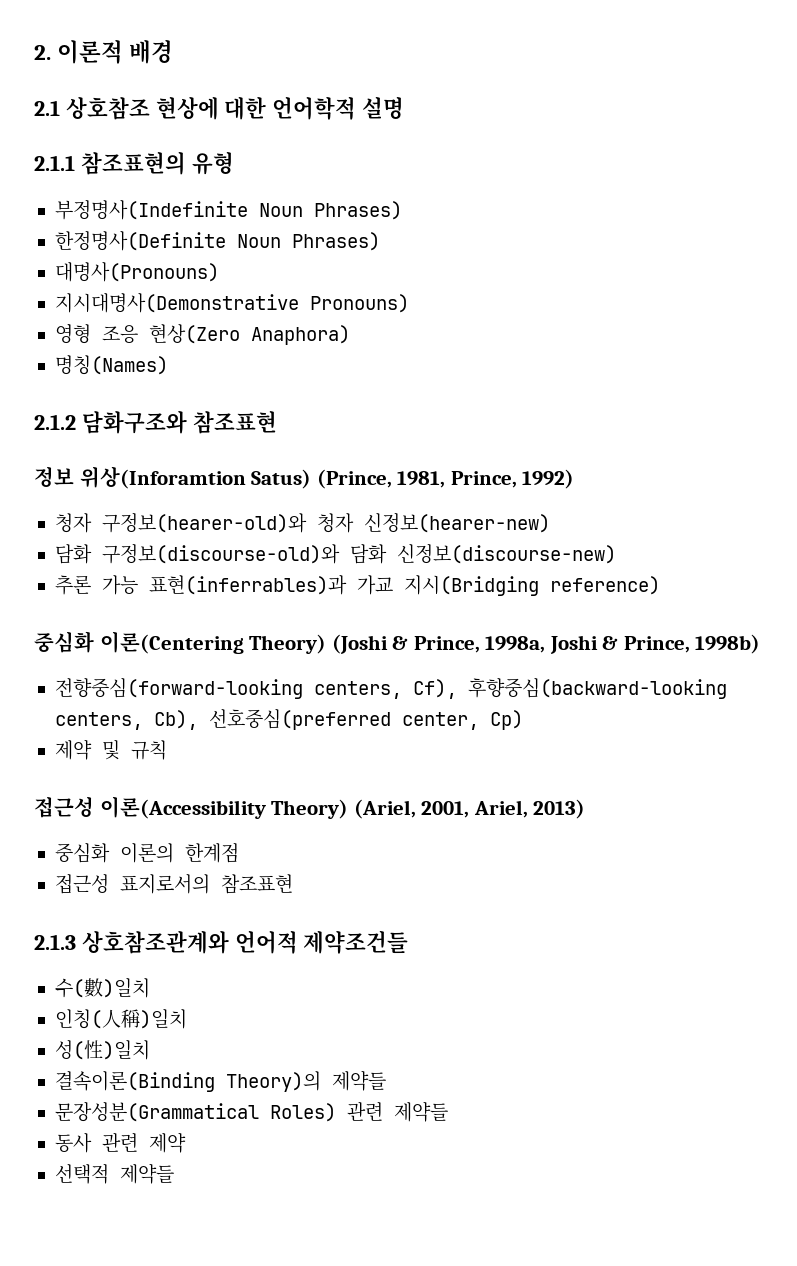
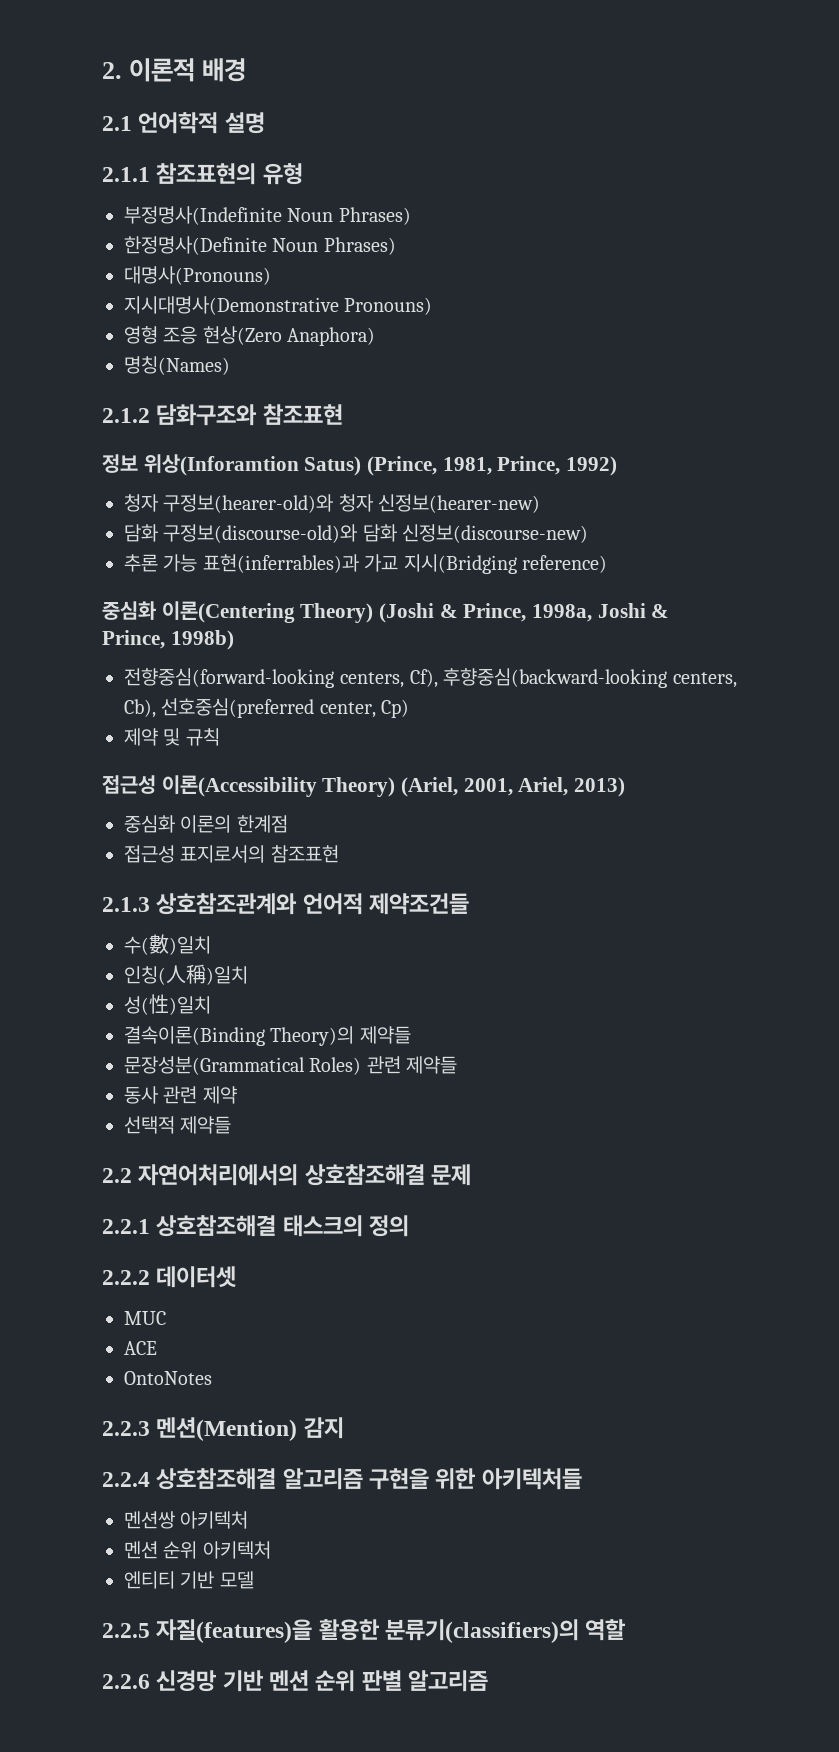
- 2.1 상호참조 현상에 대한 언어학적 설명
+ 2.1 언어학적 설명
+ 2.2 자연어처리에서의 상호참조해결 문제
+ 2.2.1 상호참조해결 태스크의 정의
+ 2.2.2 데이터셋
+ MUC
+ ACE
+ OntoNotes
+ 2.2.3 멘션(Mention) 감지
+ 2.2.4 상호참조해결 알고리즘 구현을 위한 아키텍처들
+ 멘션쌍 아키텍처
+ 멘션 순위 아키텍처
+ 엔티티 기반 모델
+ 2.2.5 자질(features)을 활용한 분류기(classifiers)의 역할
+ 2.2.6 신경망 기반 멘션 순위 판별 알고리즘

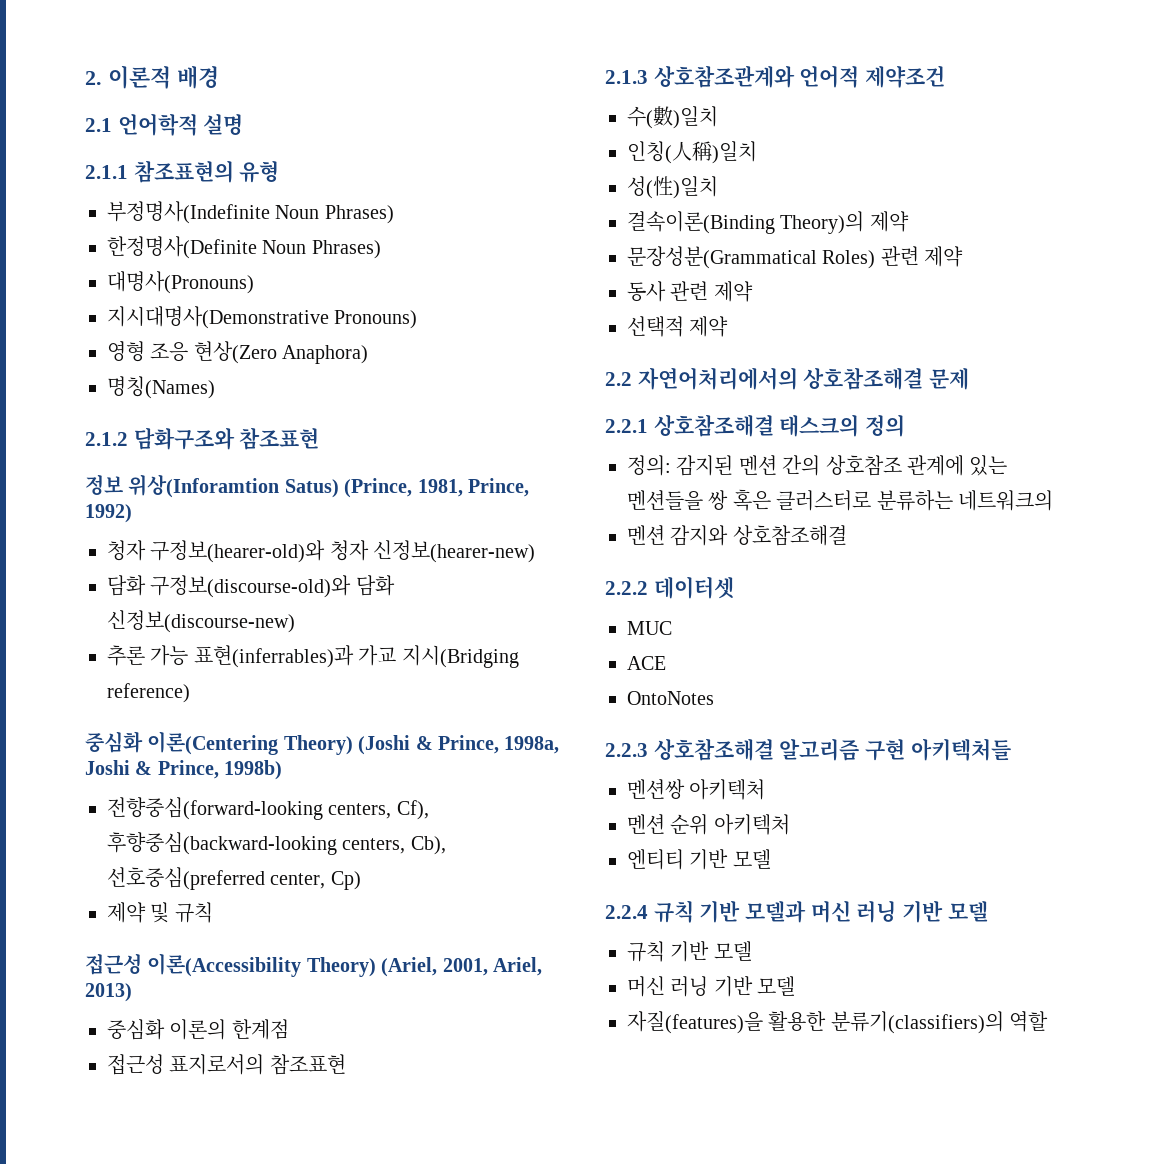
- 2.1.3 상호참조관계와 언어적 제약조건들
+ 2.1.3 상호참조관계와 언어적 제약조건
- 결속이론(Binding Theory)의 제약들
+ 결속이론(Binding Theory)의 제약
- 문장성분(Grammatical Roles) 관련 제약들
+ 문장성분(Grammatical Roles) 관련 제약
- 선택적 제약들
+ 선택적 제약
+ 정의: 감지된 멘션 간의 상호참조 관계에 있는 멘션들을 쌍 혹은 클러스터로 분류하는 네트워크의
+ 멘션 감지와 상호참조해결
- 2.2.3 멘션(Mention) 감지
- 2.2.4 상호참조해결 알고리즘 구현을 위한 아키텍처들
+ 2.2.3 상호참조해결 알고리즘 구현 아키텍처들
- 2.2.5 자질(features)을 활용한 분류기(classifiers)의 역할
- 2.2.6 신경망 기반 멘션 순위 판별 알고리즘
+ 2.2.4 규칙 기반 모델과 머신 러닝 기반 모델
+ 규칙 기반 모델
+ 머신 러닝 기반 모델
+ 자질(features)을 활용한 분류기(classifiers)의 역할

